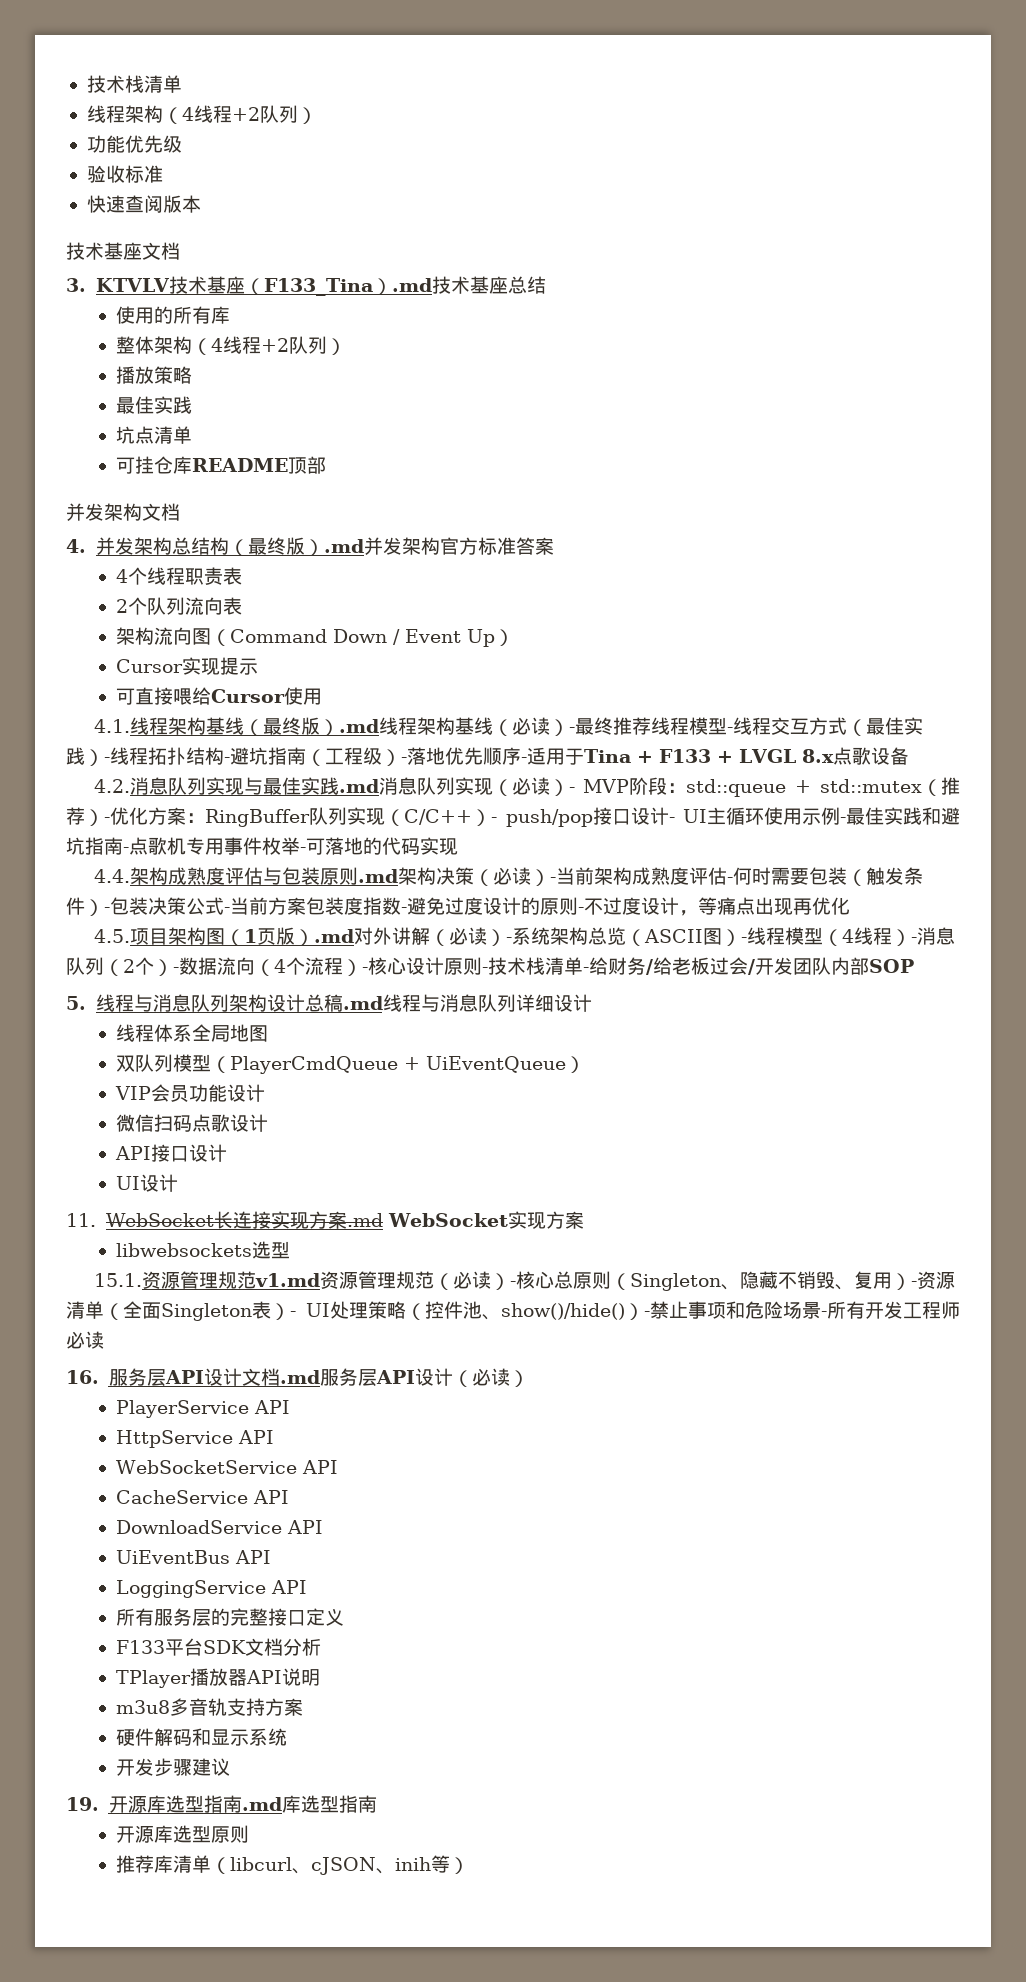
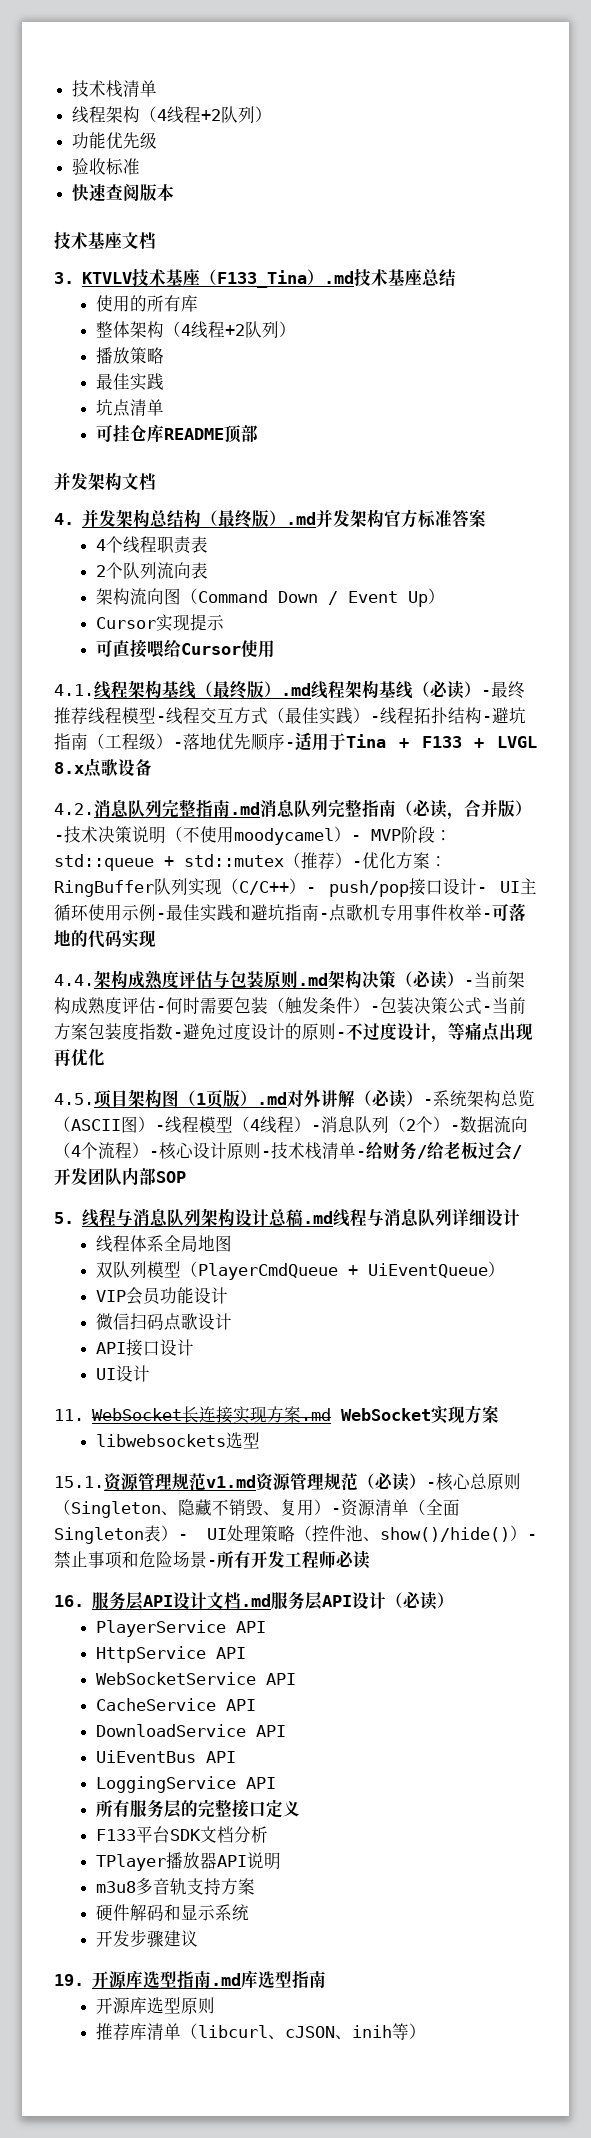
- 4.2.消息队列实现与最佳实践.md消息队列实现（必读）- MVP阶段：std::queue + std::mutex（推荐）-优化方案：RingBuffer队列实现（C/C++）- push/pop接口设计- UI主循环使用示例-最佳实践和避坑指南-点歌机专用事件枚举-可落地的代码实现
+ 4.2.消息队列完整指南.md消息队列完整指南（必读，合并版）-技术决策说明（不使用moodycamel）- MVP阶段：std::queue + std::mutex（推荐）-优化方案：RingBuffer队列实现（C/C++）- push/pop接口设计- UI主循环使用示例-最佳实践和避坑指南-点歌机专用事件枚举-可落地的代码实现

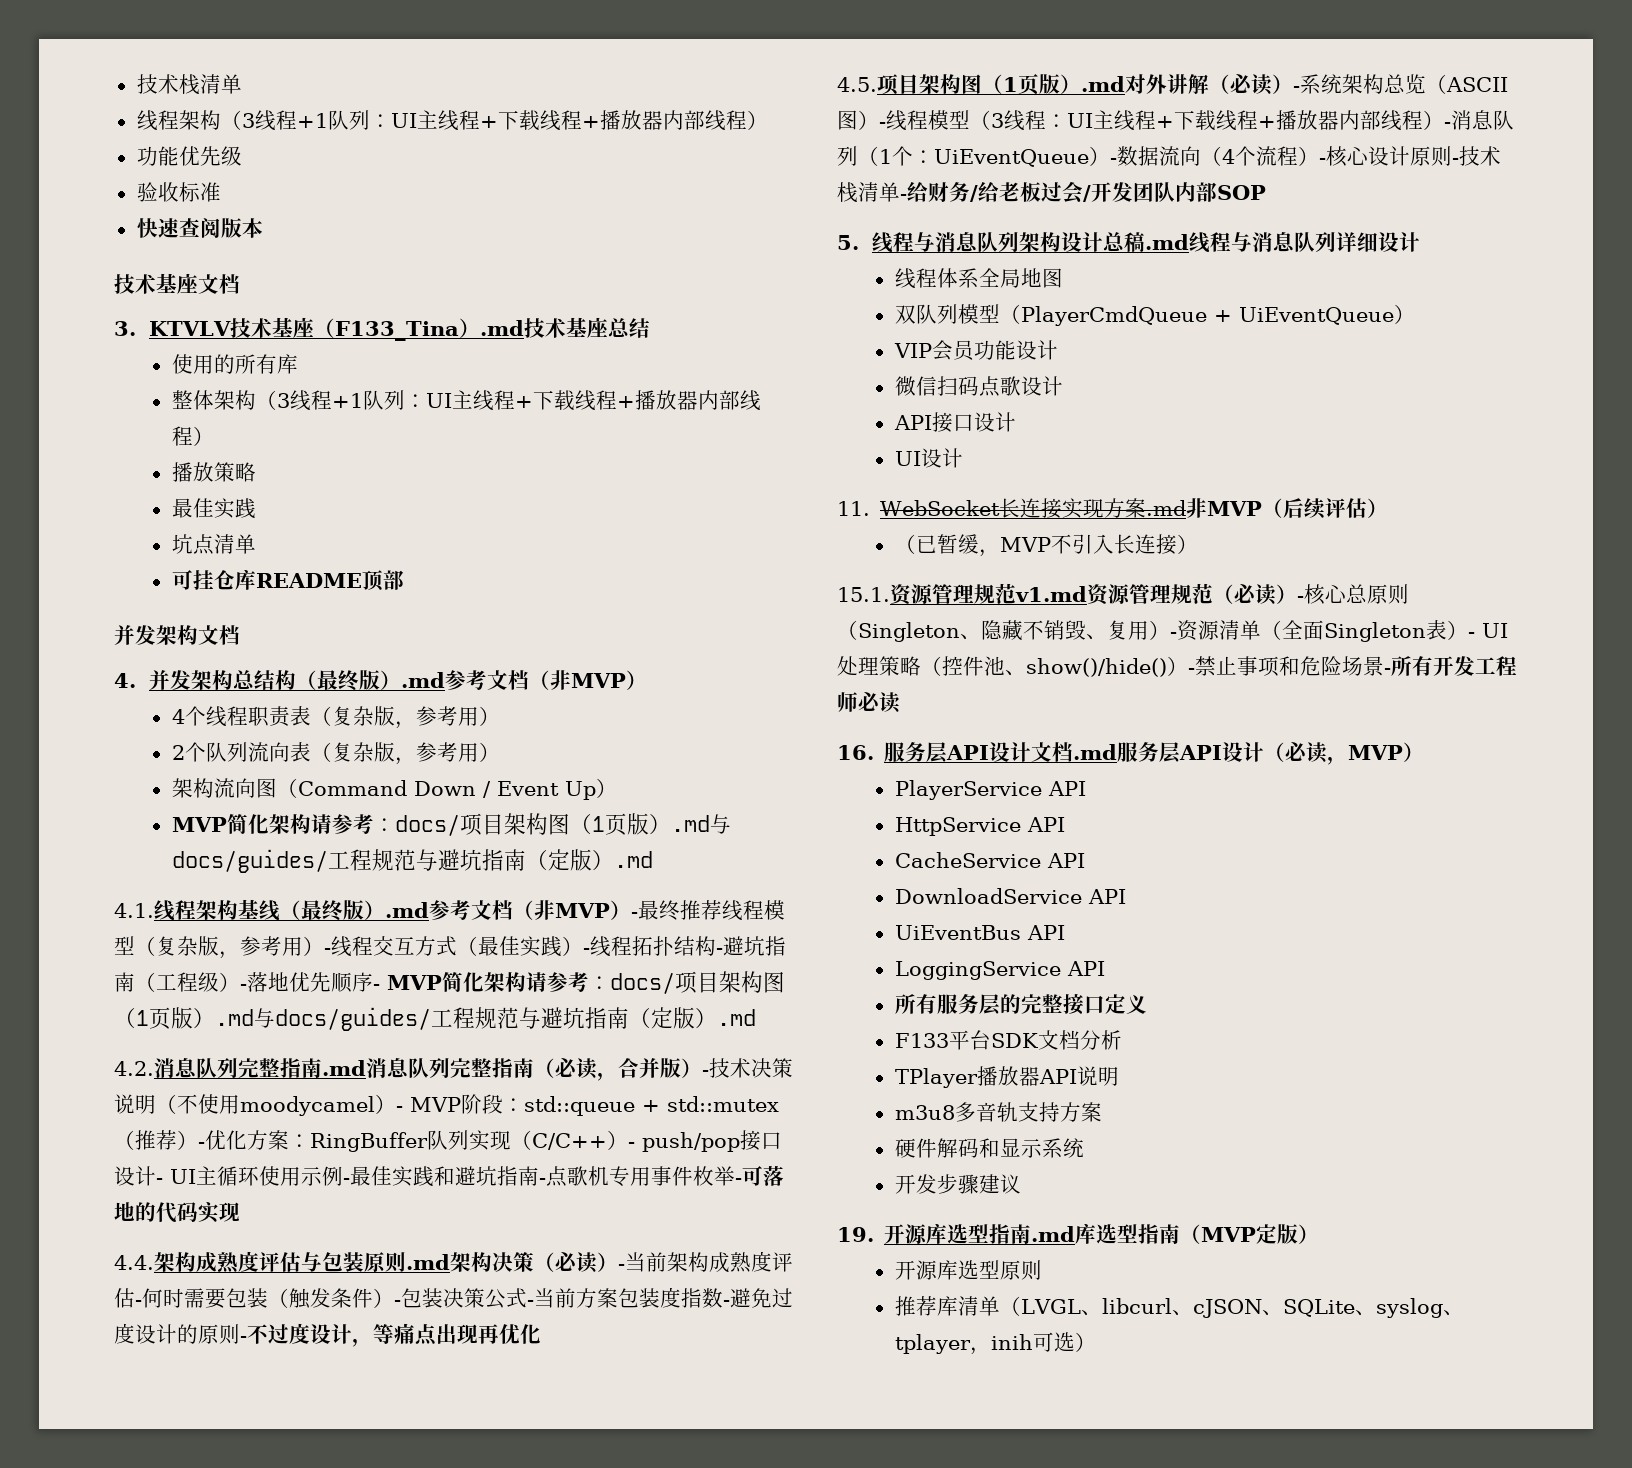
- 线程架构（4线程+2队列）
+ 线程架构（3线程+1队列：UI主线程+下载线程+播放器内部线程）
- 整体架构（4线程+2队列）
+ 整体架构（3线程+1队列：UI主线程+下载线程+播放器内部线程）
- 4.并发架构总结构（最终版）.md并发架构官方标准答案
+ 4.并发架构总结构（最终版）.md参考文档（非MVP）
- 4个线程职责表
+ 4个线程职责表（复杂版，参考用）
- 2个队列流向表
+ 2个队列流向表（复杂版，参考用）
  架构流向图（Command Down / Event Up）
- Cursor实现提示
- 可直接喂给Cursor使用
+ MVP简化架构请参考：docs/项目架构图（1页版）.md与docs/guides/工程规范与避坑指南（定版）.md
- 4.1.线程架构基线（最终版）.md线程架构基线（必读）-最终推荐线程模型-线程交互方式（最佳实践）-线程拓扑结构-避坑指南（工程级）-落地优先顺序-适用于Tina + F133 + LVGL 8.x点歌设备
+ 4.1.线程架构基线（最终版）.md参考文档（非MVP）-最终推荐线程模型（复杂版，参考用）-线程交互方式（最佳实践）-线程拓扑结构-避坑指南（工程级）-落地优先顺序- MVP简化架构请参考：docs/项目架构图（1页版）.md与docs/guides/工程规范与避坑指南（定版）.md
- 4.5.项目架构图（1页版）.md对外讲解（必读）-系统架构总览（ASCII图）-线程模型（4线程）-消息队列（2个）-数据流向（4个流程）-核心设计原则-技术栈清单-给财务/给老板过会/开发团队内部SOP
+ 4.5.项目架构图（1页版）.md对外讲解（必读）-系统架构总览（ASCII图）-线程模型（3线程：UI主线程+下载线程+播放器内部线程）-消息队列（1个：UiEventQueue）-数据流向（4个流程）-核心设计原则-技术栈清单-给财务/给老板过会/开发团队内部SOP
- 11. WebSocket长连接实现方案.md WebSocket实现方案
- libwebsockets选型
+ 11. WebSocket长连接实现方案.md非MVP（后续评估）
+ （已暂缓，MVP不引入长连接）
- 16.服务层API设计文档.md服务层API设计（必读）
+ 16.服务层API设计文档.md服务层API设计（必读，MVP）
- WebSocketService API
- 19.开源库选型指南.md库选型指南
+ 19.开源库选型指南.md库选型指南（MVP定版）
- 推荐库清单（libcurl、cJSON、inih等）
+ 推荐库清单（LVGL、libcurl、cJSON、SQLite、syslog、tplayer，inih可选）

